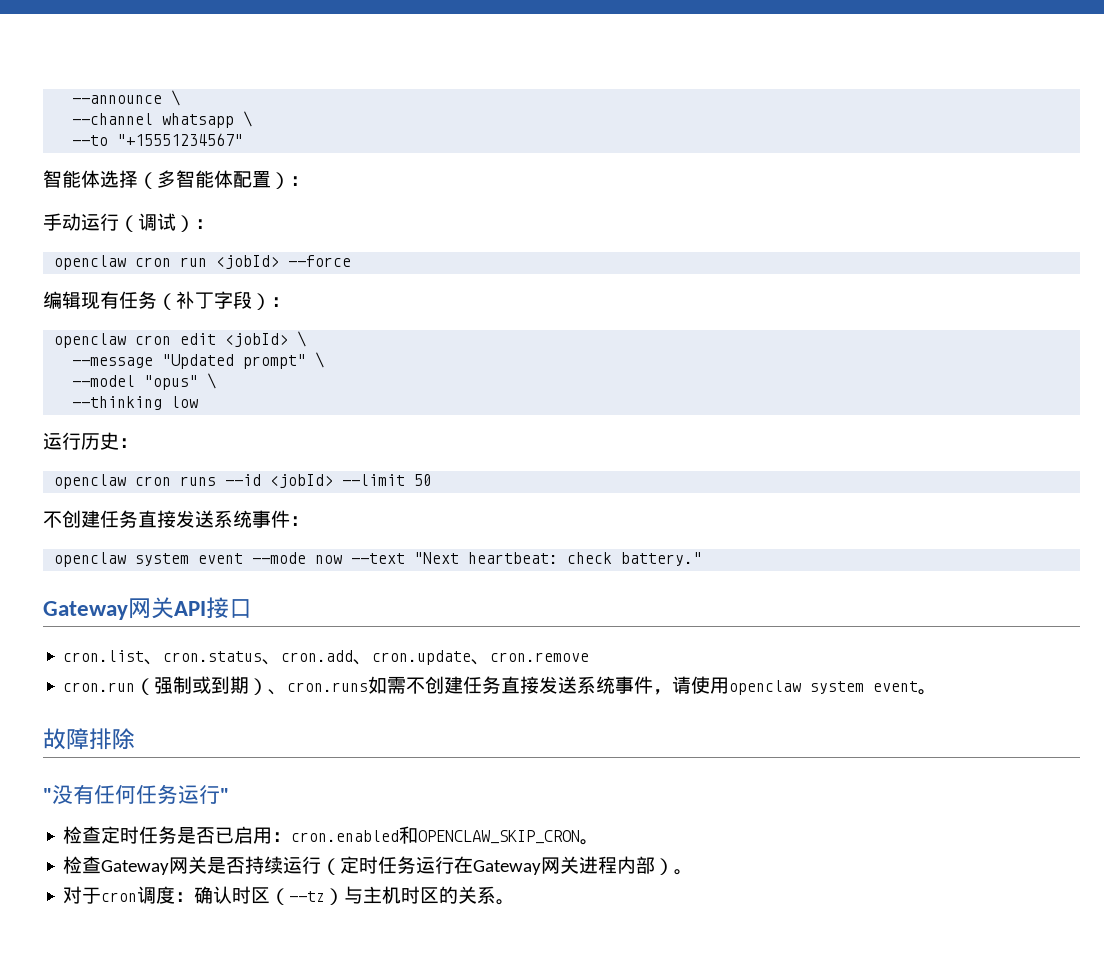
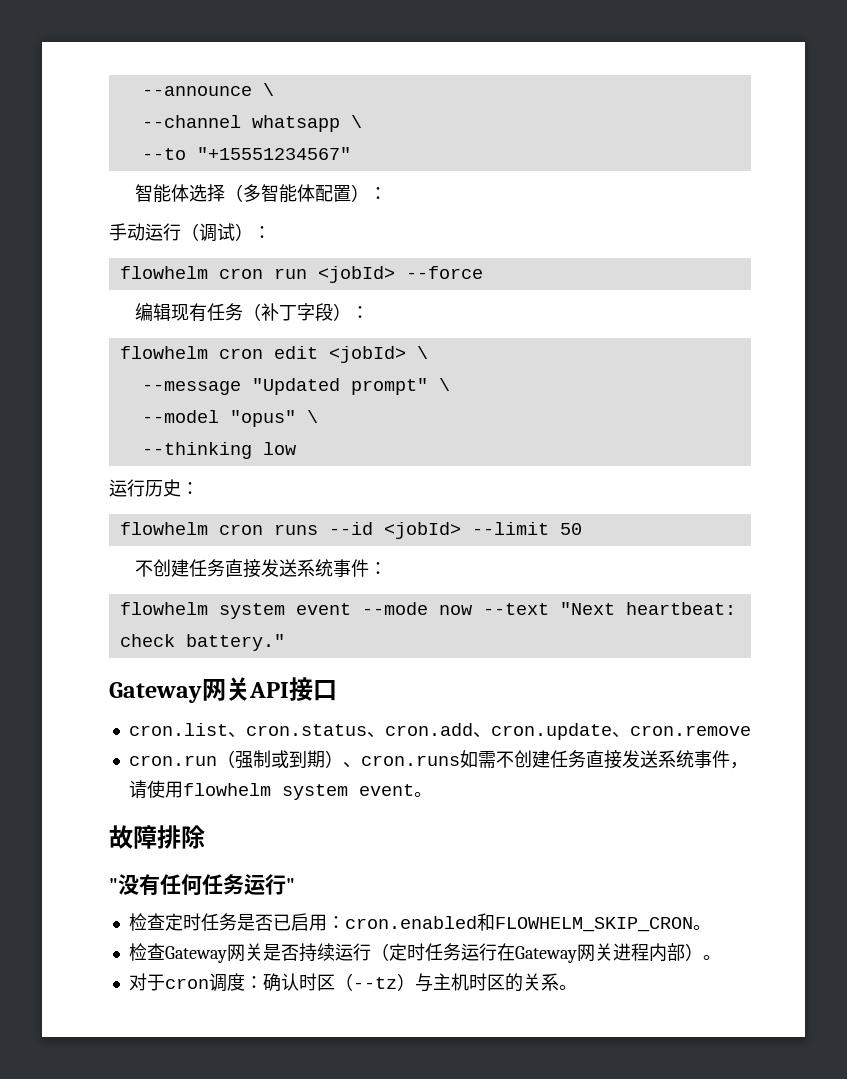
- openclaw cron run <jobId> --force
+ flowhelm cron run <jobId> --force
- openclaw cron edit <jobId> \
+ flowhelm cron edit <jobId> \
- openclaw cron runs --id <jobId> --limit 50
+ flowhelm cron runs --id <jobId> --limit 50
- openclaw system event --mode now --text "Next heartbeat: check battery."
+ flowhelm system event --mode now --text "Next heartbeat: check battery."
- cron.run（强制或到期）、cron.runs如需不创建任务直接发送系统事件，请使用openclaw system event。
+ cron.run（强制或到期）、cron.runs如需不创建任务直接发送系统事件，请使用flowhelm system event。
- 检查定时任务是否已启用：cron.enabled和OPENCLAW_SKIP_CRON。
+ 检查定时任务是否已启用：cron.enabled和FLOWHELM_SKIP_CRON。

